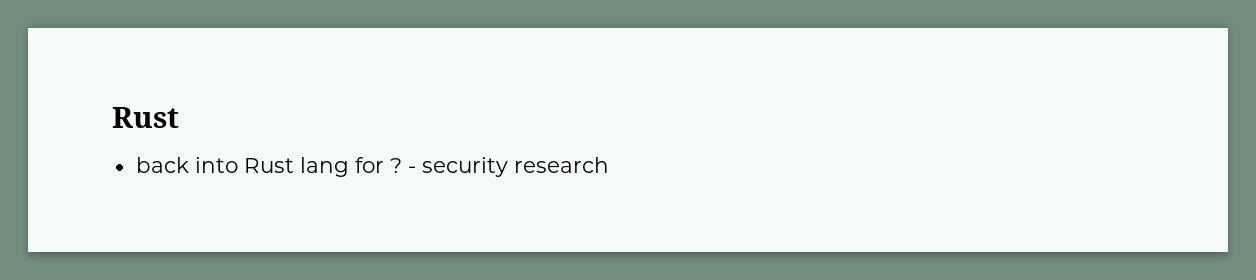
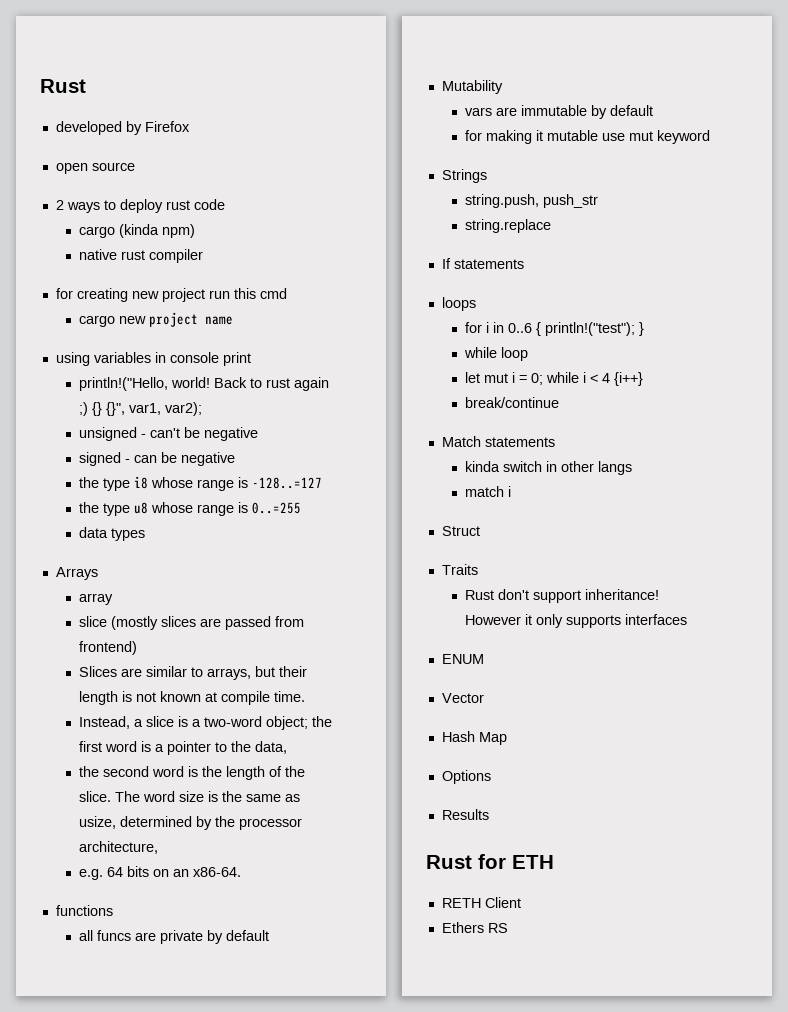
- back into Rust lang for ? - security research
+ developed by Firefox
+ open source
+ 2 ways to deploy rust code
+ cargo (kinda npm)
+ native rust compiler
+ for creating new project run this cmd
+ cargo new project name
+ using variables in console print
+ println!("Hello, world! Back to rust again ;) {} {}", var1, var2);
+ unsigned - can't be negative
+ signed - can be negative
+ the type i8 whose range is -128..=127
+ the type u8 whose range is 0..=255
+ data types
+ Arrays
+ array
+ slice (mostly slices are passed from frontend)
+ Slices are similar to arrays, but their length is not known at compile time.
+ Instead, a slice is a two-word object; the first word is a pointer to the data,
+ the second word is the length of the slice. The word size is the same as usize, determined by the processor architecture,
+ e.g. 64 bits on an x86-64.
+ functions
+ all funcs are private by default
+ Mutability
+ vars are immutable by default
+ for making it mutable use mut keyword
+ Strings
+ string.push, push_str
+ string.replace
+ If statements
+ loops
+ for i in 0..6 { println!("test"); }
+ while loop
+ let mut i = 0; while i < 4 {i++}
+ break/continue
+ Match statements
+ kinda switch in other langs
+ match i
+ Struct
+ Traits
+ Rust don't support inheritance! However it only supports interfaces
+ ENUM
+ Vector
+ Hash Map
+ Options
+ Results
+ Rust for ETH
+ RETH Client
+ Ethers RS

